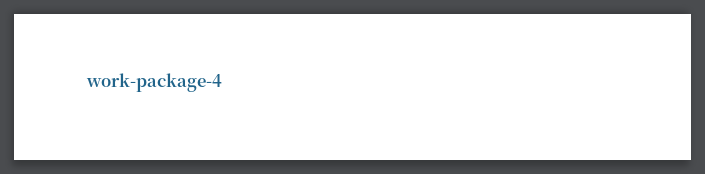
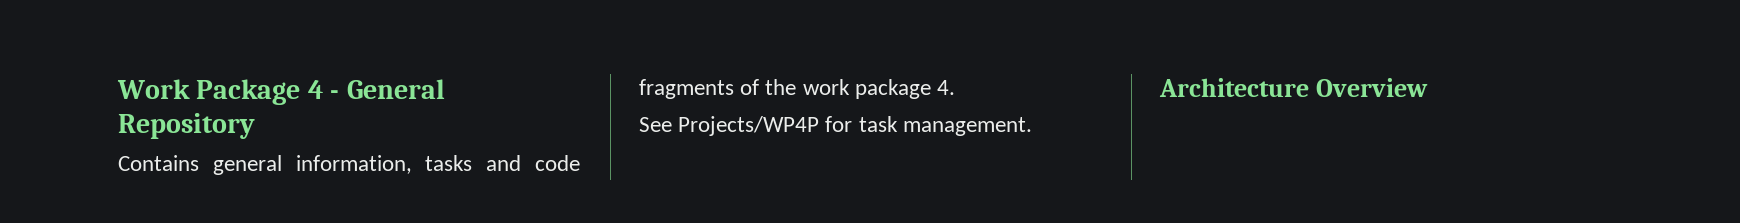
- work-package-4
+ Work Package 4 - General Repository
+ Contains general information, tasks and code fragments of the work package 4.
+ See Projects/WP4P for task management.
+ Architecture Overview

